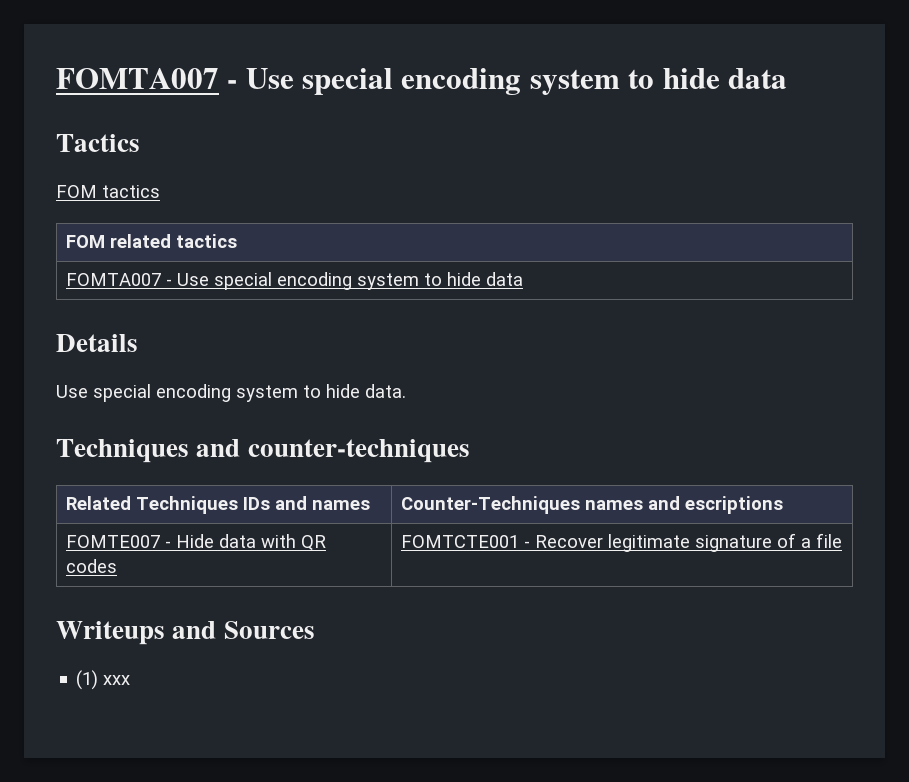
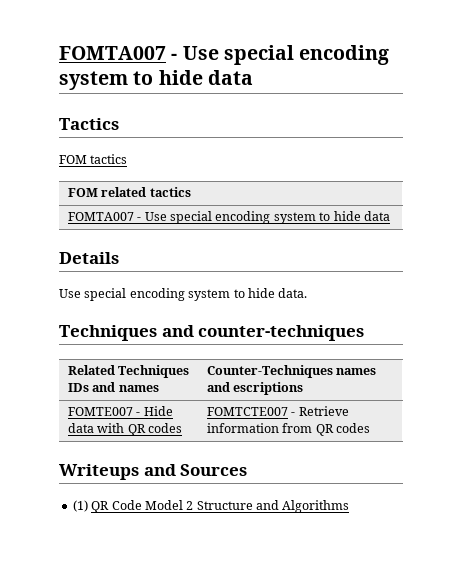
- FOMTE007 - Hide data with QR codes | FOMTCTE001 - Recover legitimate signature of a file
+ FOMTE007 - Hide data with QR codes | FOMTCTE007 - Retrieve information from QR codes
  Writeups and Sources
- (1) xxx
+ (1) QR Code Model 2 Structure and Algorithms

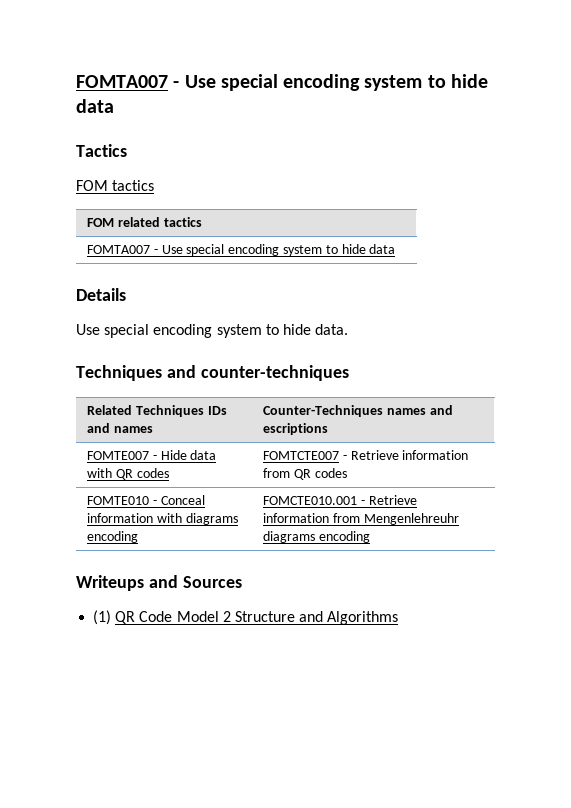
+ FOMTE010 - Conceal information with diagrams encoding | FOMCTE010.001 - Retrieve information from Mengenlehreuhr diagrams encoding

